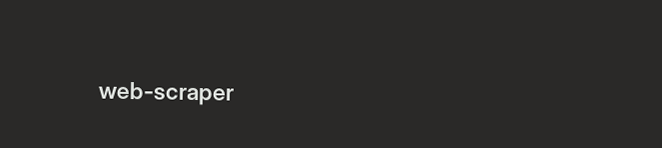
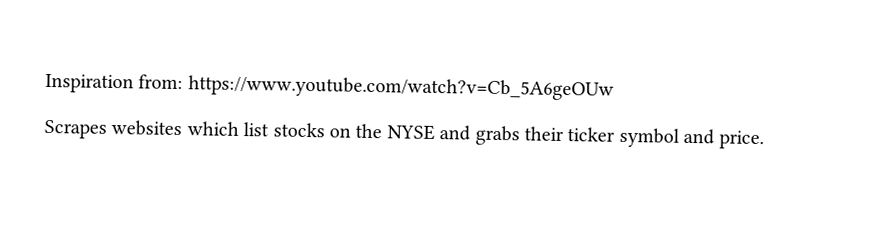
- web-scraper
+ Inspiration from: https://www.youtube.com/watch?v=Cb_5A6geOUw
+ Scrapes websites which list stocks on the NYSE and grabs their ticker symbol and price.

